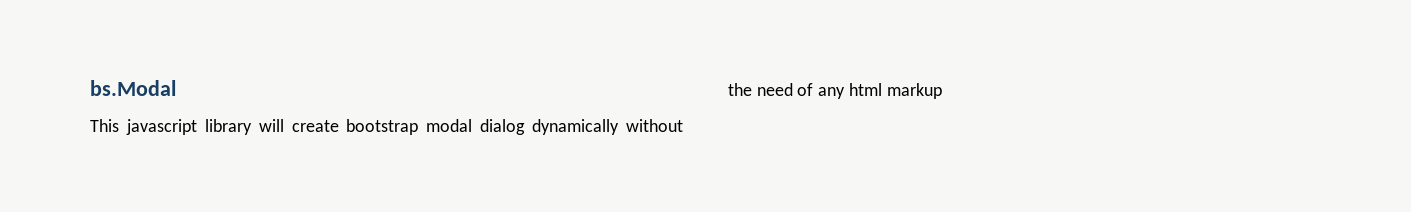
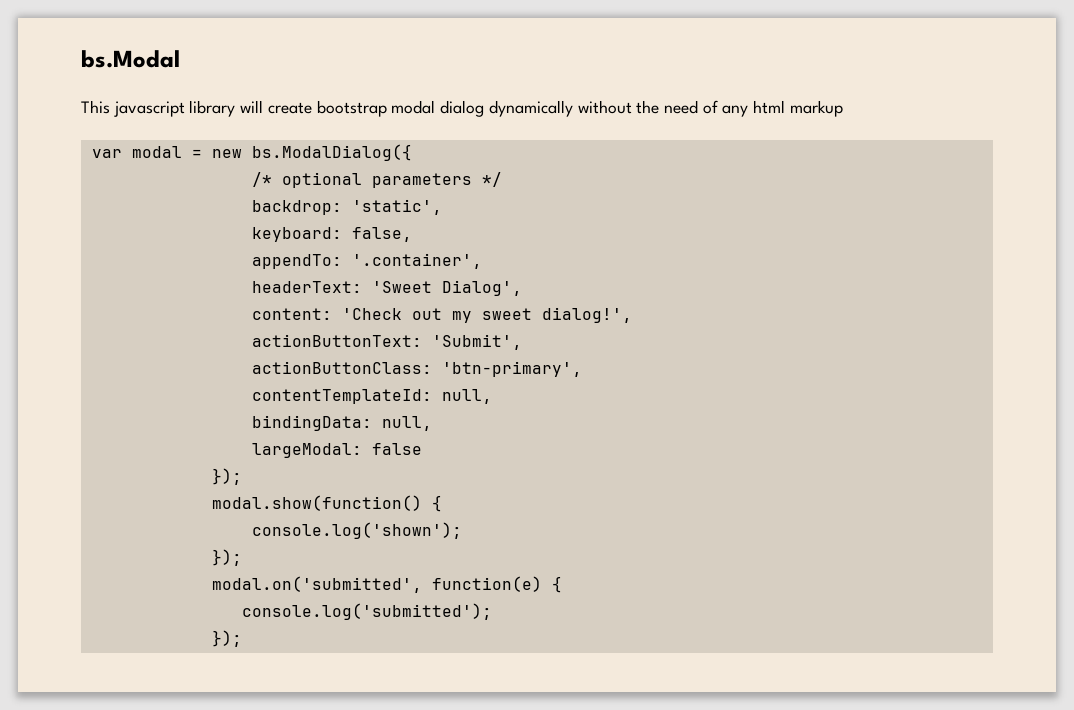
+ var modal = new bs.ModalDialog({
+ /* optional parameters */
+ backdrop: 'static',
+ keyboard: false,
+ appendTo: '.container',
+ headerText: 'Sweet Dialog',
+ content: 'Check out my sweet dialog!',
+ actionButtonText: 'Submit',
+ actionButtonClass: 'btn-primary',
+ contentTemplateId: null,
+ bindingData: null,
+ largeModal: false
+ });
+ modal.show(function() {
+ console.log('shown');
+ });
+ modal.on('submitted', function(e) {
+ console.log('submitted');
+ });

